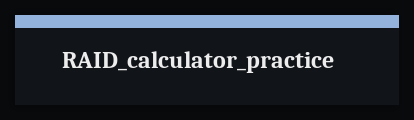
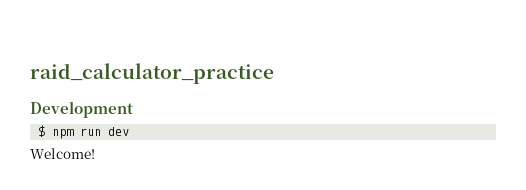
- RAID_calculator_practice
+ raid_calculator_practice
+ Development
+ $ npm run dev
+ Welcome!

